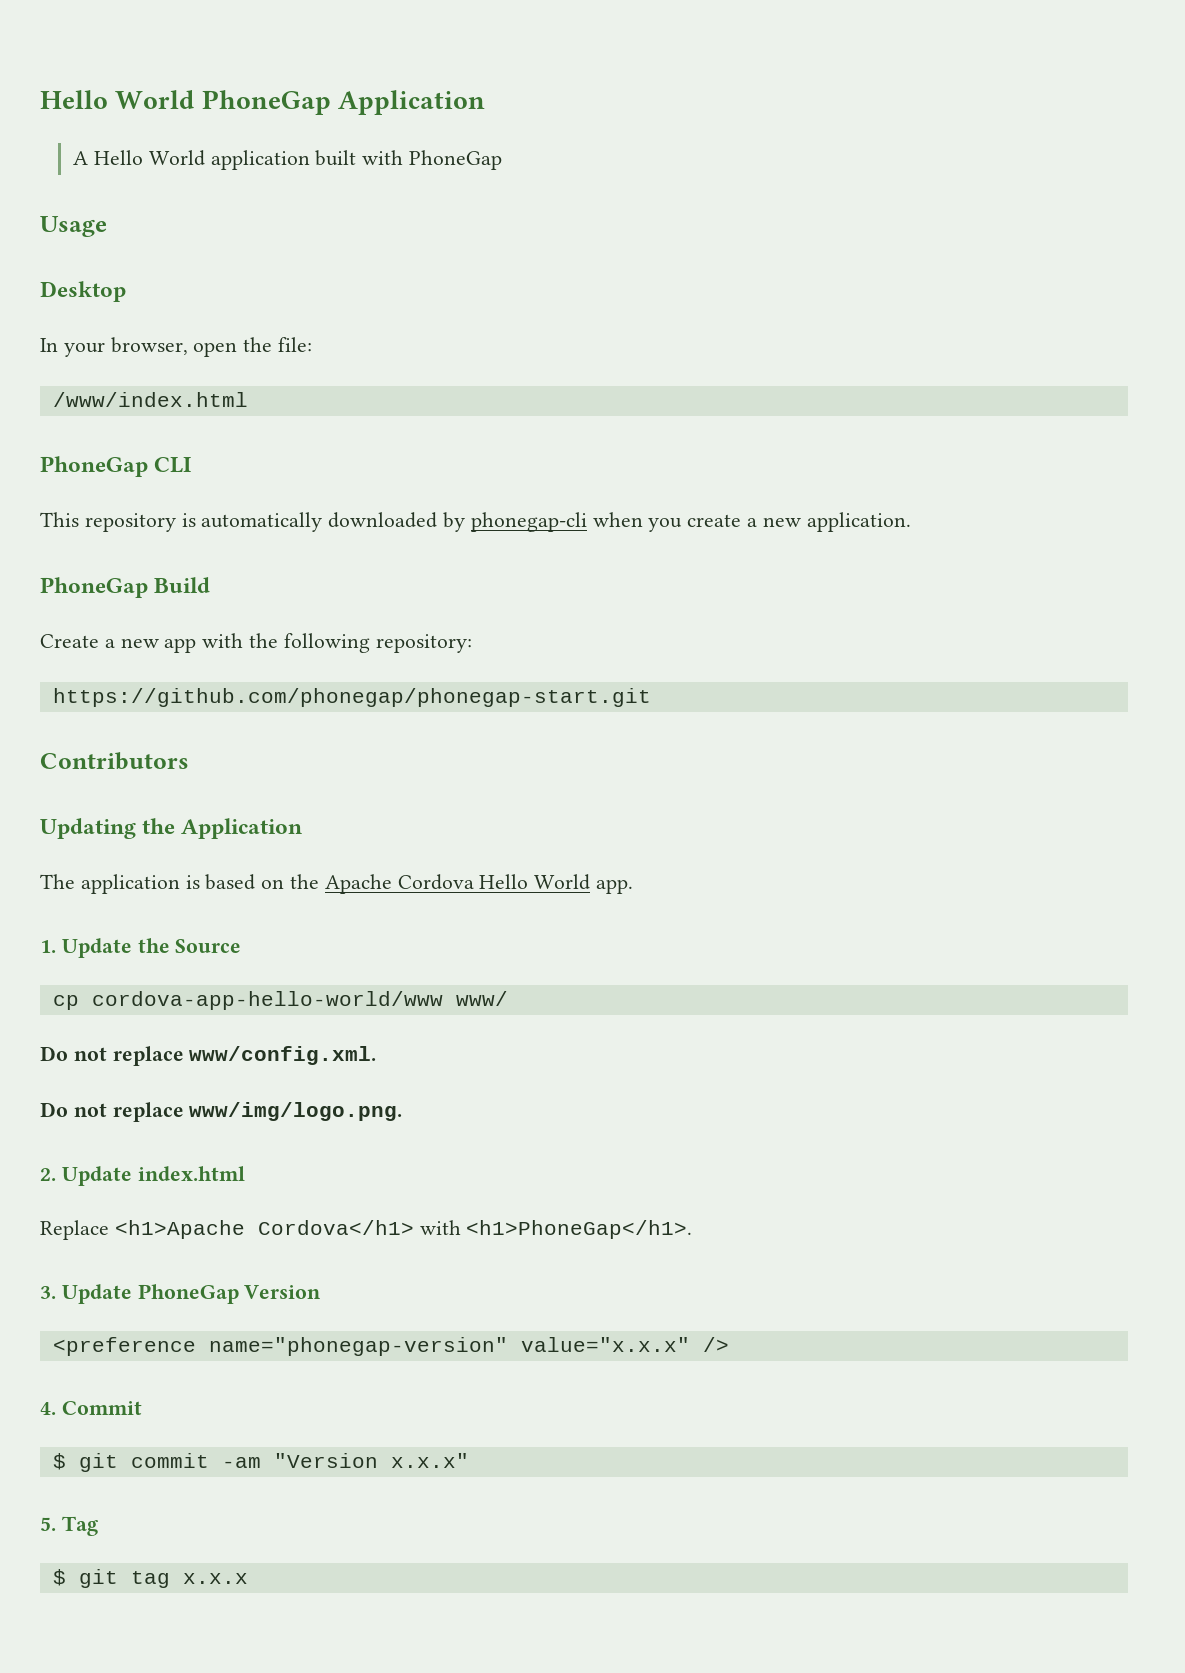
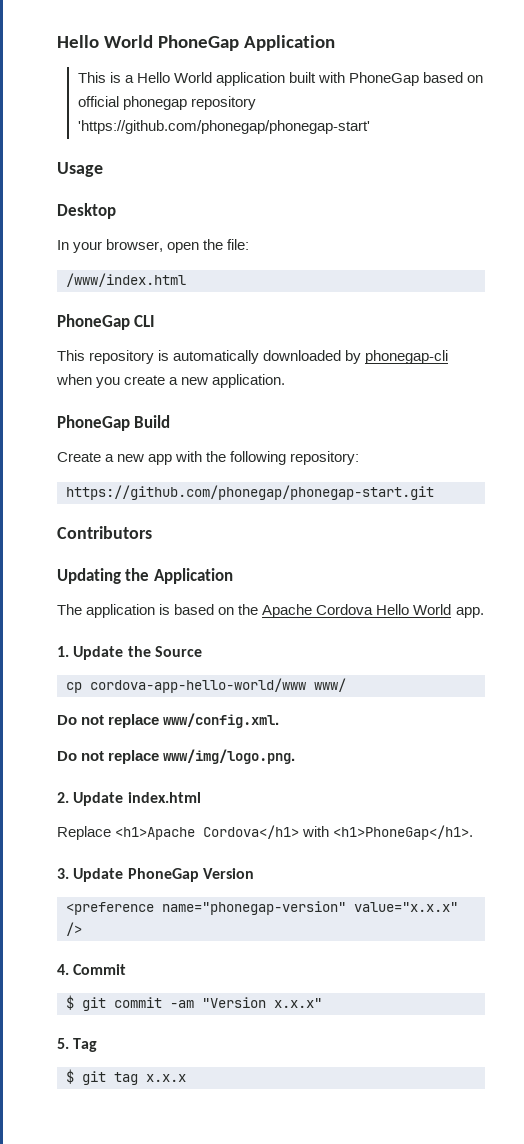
- A Hello World application built with PhoneGap
+ This is a Hello World application built with PhoneGap based on official phonegap repository 'https://github.com/phonegap/phonegap-start'

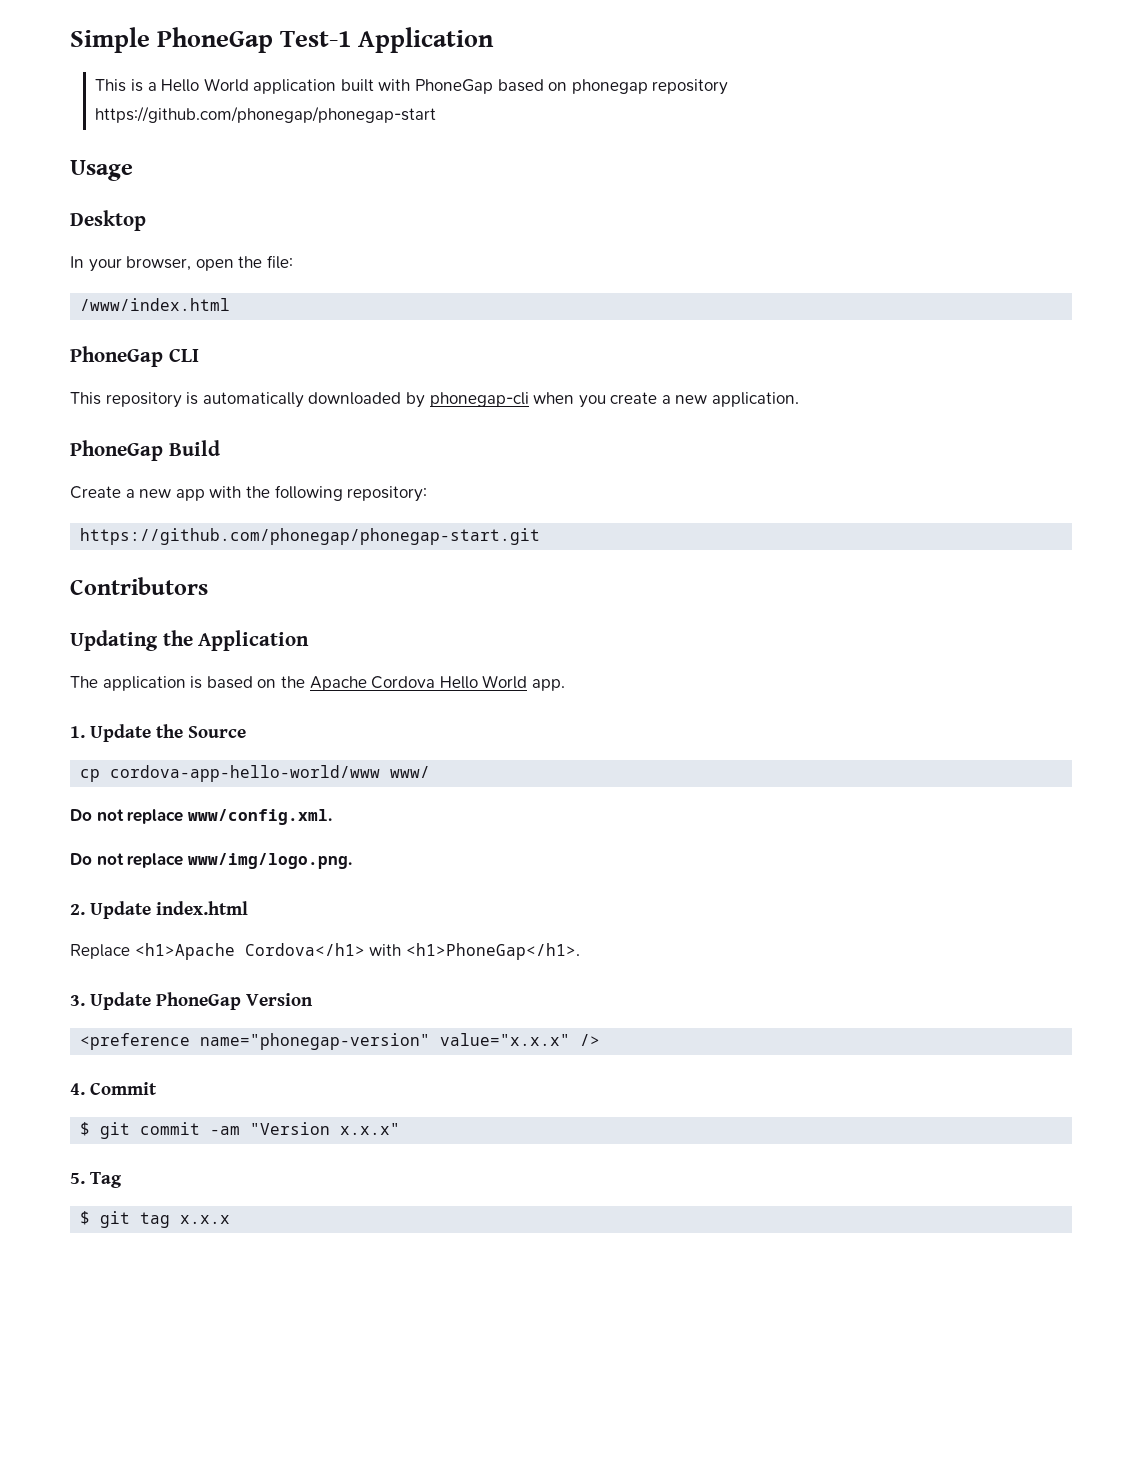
- Hello World PhoneGap Application
+ Simple PhoneGap Test-1 Application
- This is a Hello World application built with PhoneGap based on official phonegap repository 'https://github.com/phonegap/phonegap-start'
+ This is a Hello World application built with PhoneGap based on phonegap repository https://github.com/phonegap/phonegap-start

